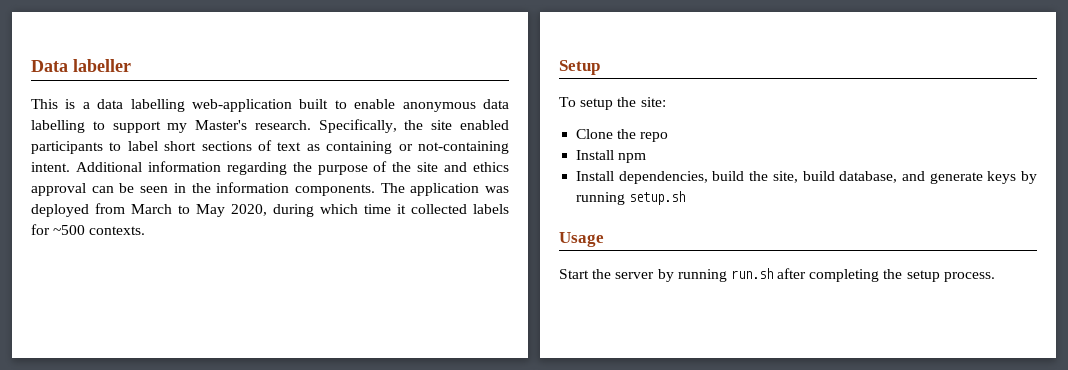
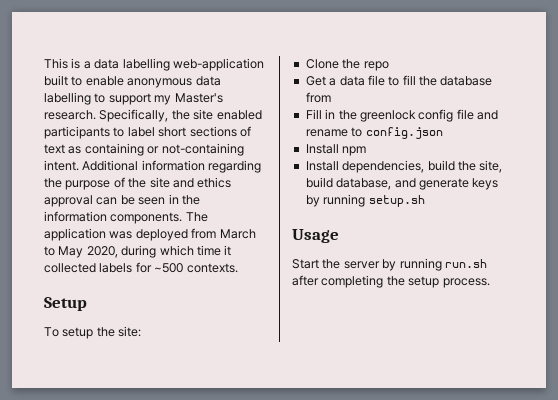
- Data labeller
+ Get a data file to fill the database from
+ Fill in the greenlock config file and rename to config.json

